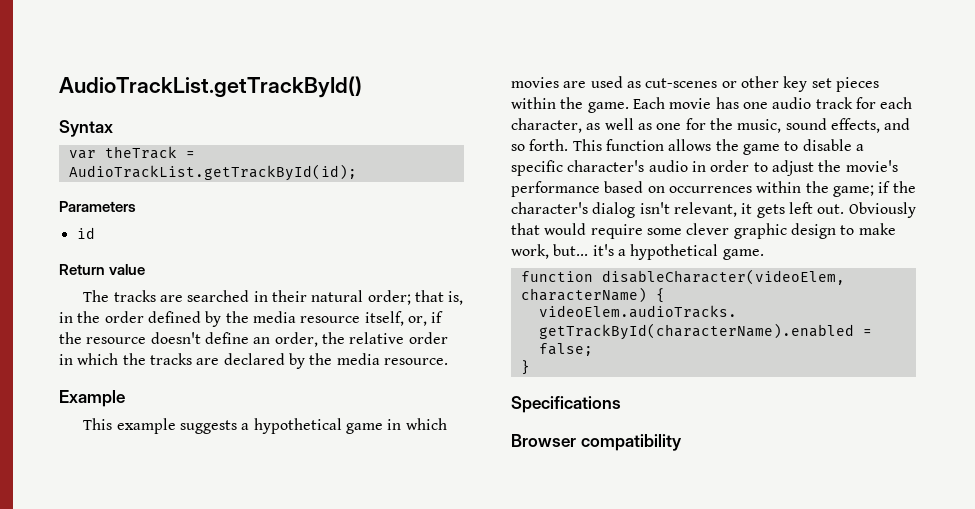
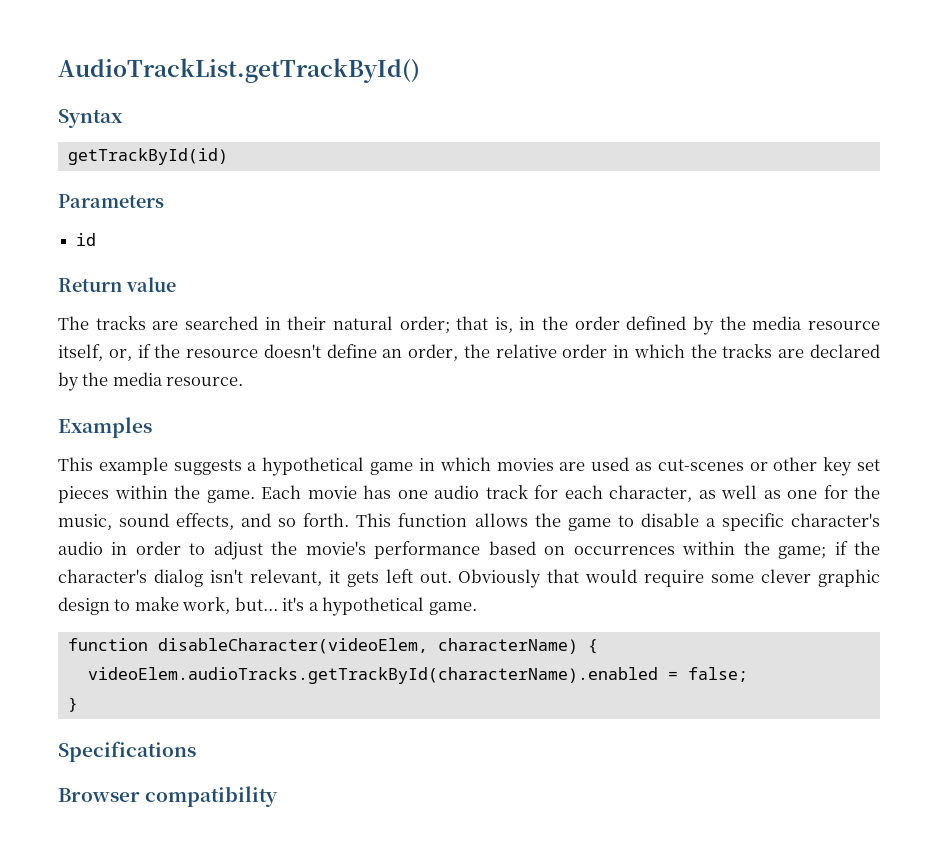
- var theTrack = AudioTrackList.getTrackById(id);
+ getTrackById(id)
- Example
+ Examples

